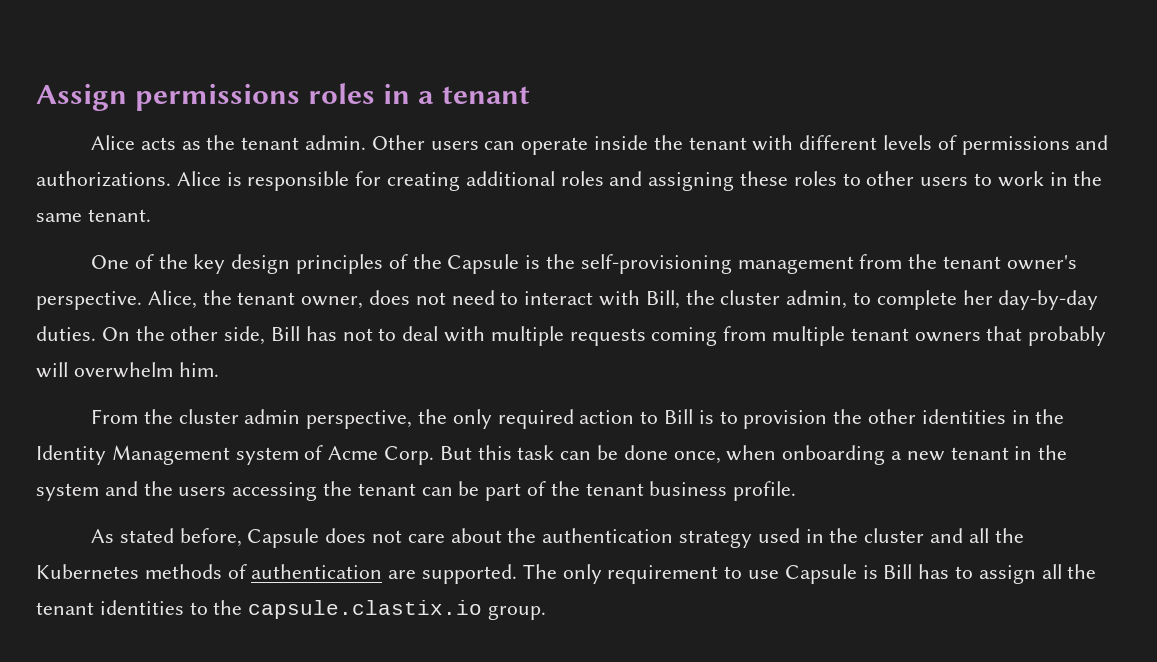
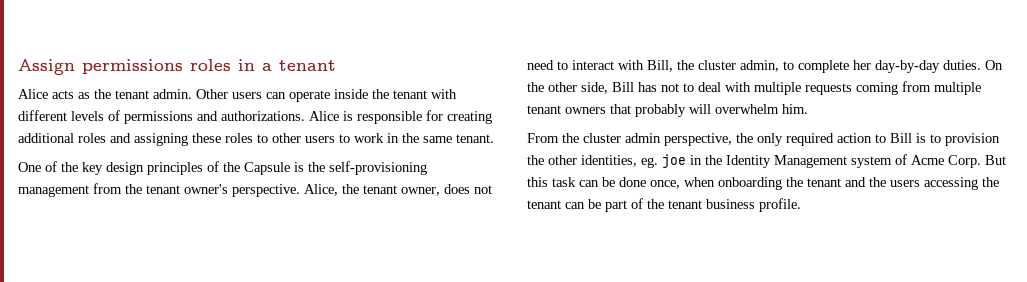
- From the cluster admin perspective, the only required action to Bill is to provision the other identities in the Identity Management system of Acme Corp.
+ From the cluster admin perspective, the only required action to Bill is to provision the other identities, eg. joe in the Identity Management system of Acme Corp.
- But this task can be done once, when onboarding a new tenant in the system and the users accessing the tenant can be part of the tenant business profile.
+ But this task can be done once, when onboarding the tenant and the users accessing the tenant can be part of the tenant business profile.
- As stated before, Capsule does not care about the authentication strategy used in the cluster and all the Kubernetes methods of authentication are supported. The only requirement to use Capsule is Bill has to assign all the tenant identities to the capsule.clastix.io group.

